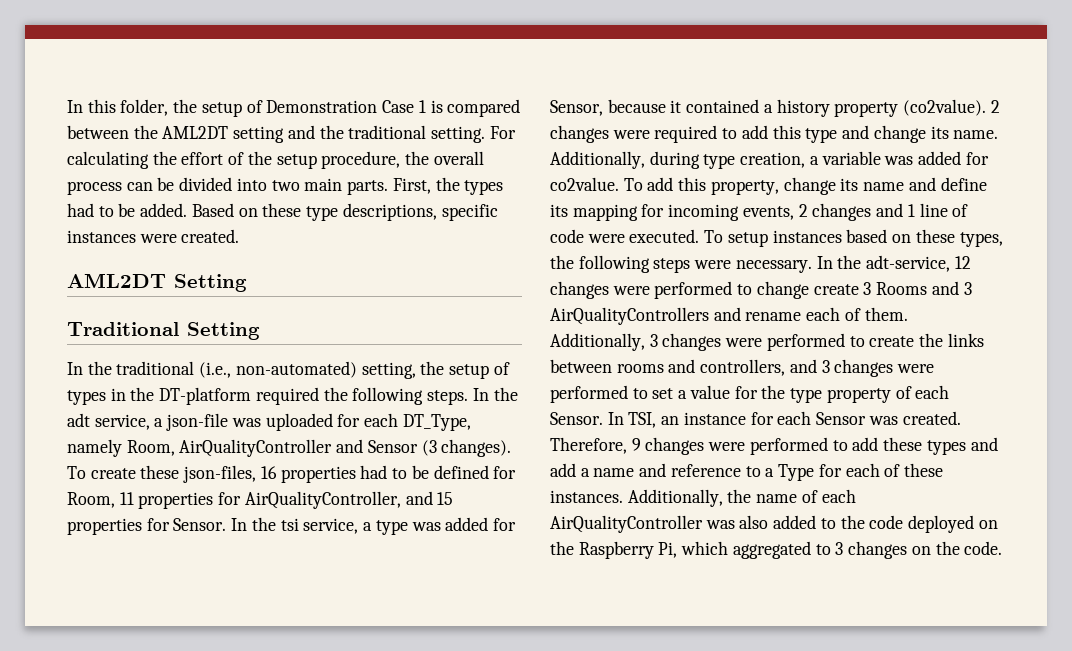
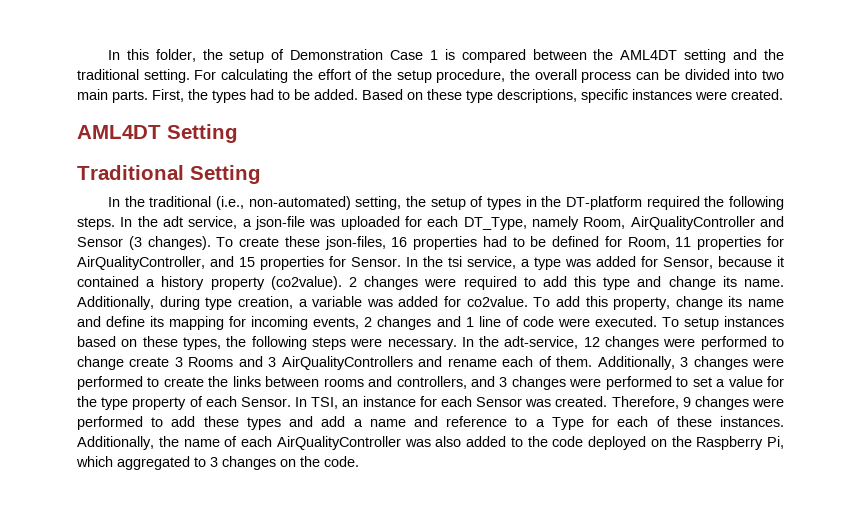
- In this folder, the setup of Demonstration Case 1 is compared between the AML2DT setting and the traditional setting.
+ In this folder, the setup of Demonstration Case 1 is compared between the AML4DT setting and the traditional setting.
- AML2DT Setting
+ AML4DT Setting

